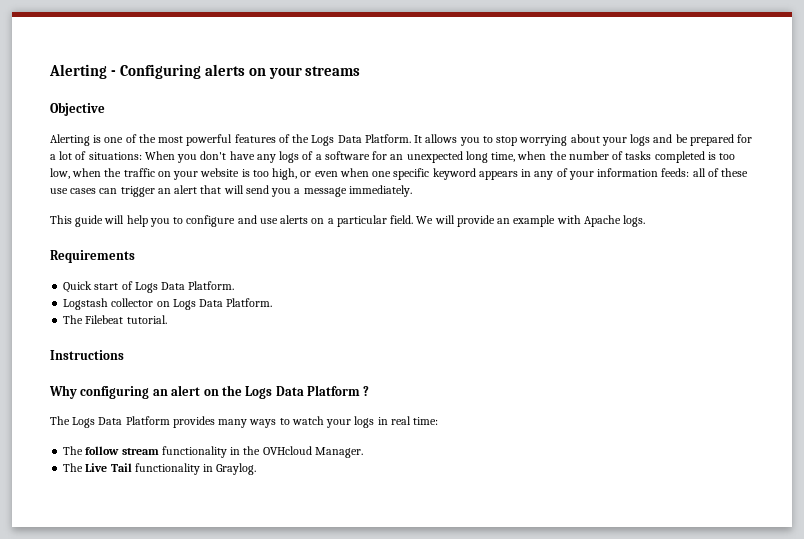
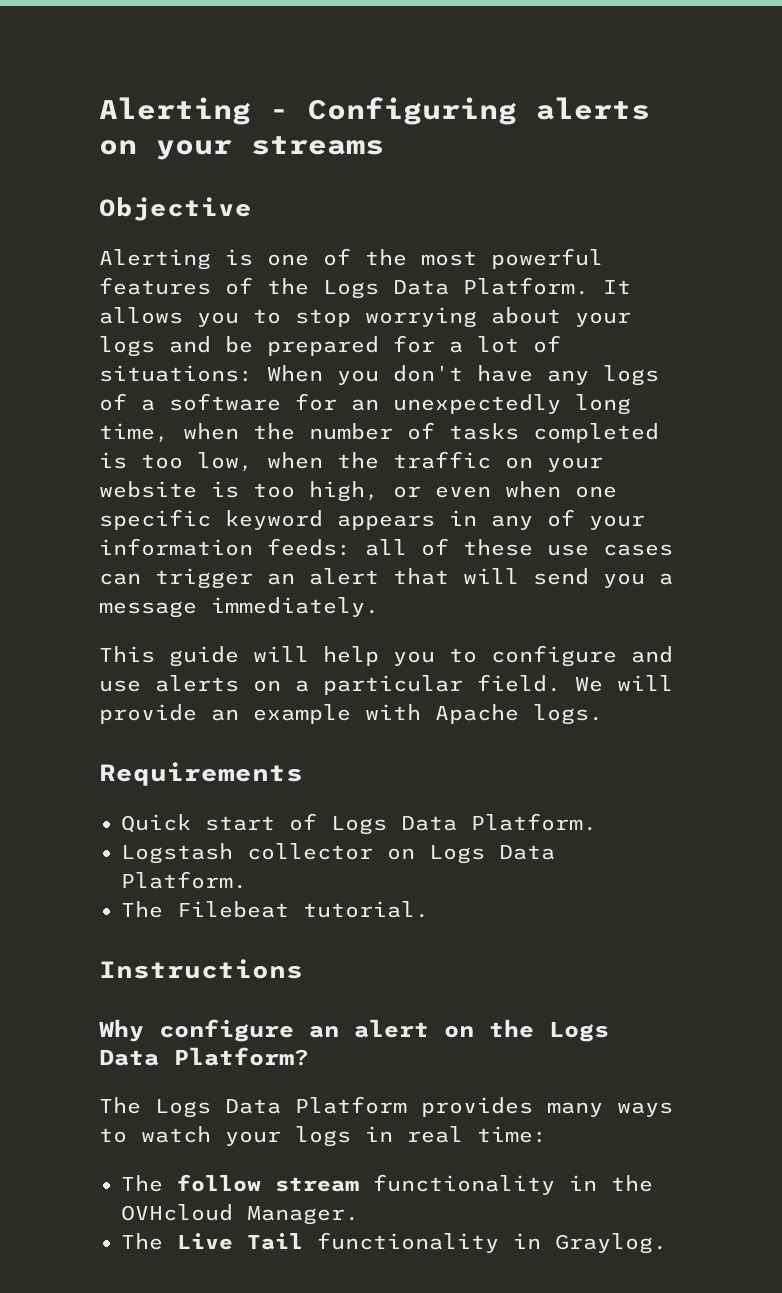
- When you don't have any logs of a software for an unexpected long time, when the number of tasks completed is too low, when the traffic on your website is too high, or even when one specific keyword appears in any of your information feeds:
+ When you don't have any logs of a software for an unexpectedly long time, when the number of tasks completed is too low, when the traffic on your website is too high, or even when one specific keyword appears in any of your information feeds:
- Why configuring an alert on the Logs Data Platform ?
+ Why configure an alert on the Logs Data Platform?

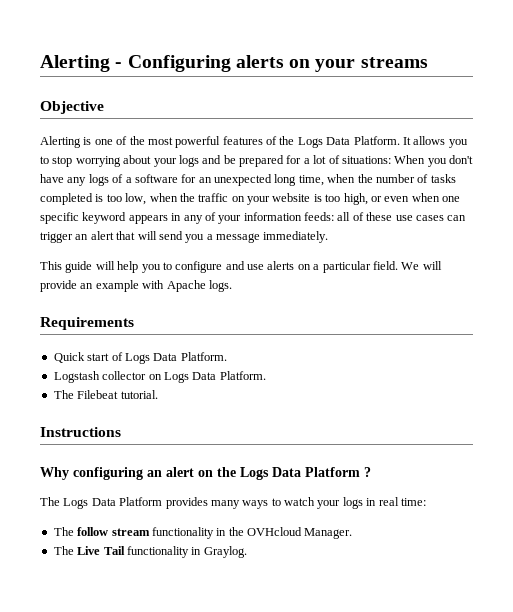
- When you don't have any logs of a software for an unexpectedly long time, when the number of tasks completed is too low, when the traffic on your website is too high, or even when one specific keyword appears in any of your information feeds:
+ When you don't have any logs of a software for an unexpected long time, when the number of tasks completed is too low, when the traffic on your website is too high, or even when one specific keyword appears in any of your information feeds:
- Why configure an alert on the Logs Data Platform?
+ Why configuring an alert on the Logs Data Platform ?

